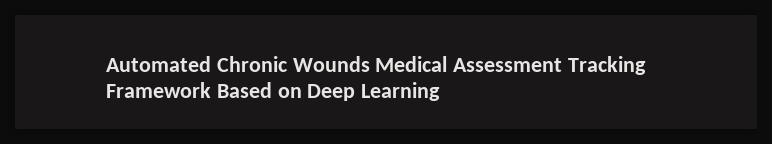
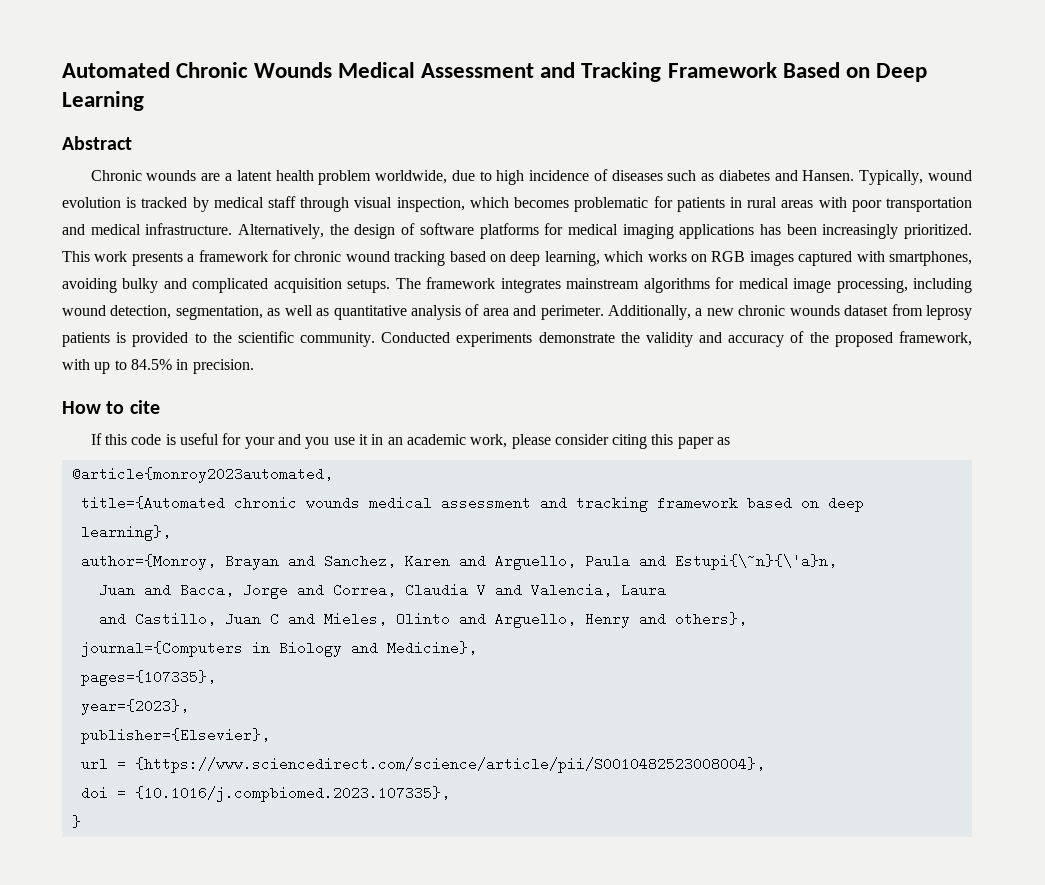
- Automated Chronic Wounds Medical Assessment Tracking Framework Based on Deep Learning
+ Automated Chronic Wounds Medical Assessment and Tracking Framework Based on Deep Learning
+ Abstract
+ Chronic wounds are a latent health problem worldwide, due to high incidence of diseases such as diabetes and Hansen. Typically, wound evolution is tracked by medical staff through visual inspection, which becomes problematic for patients in rural areas with poor transportation and medical infrastructure. Alternatively, the design of software platforms for medical imaging applications has been increasingly prioritized. This work presents a framework for chronic wound tracking based on deep learning, which works on RGB images captured with smartphones, avoiding bulky and complicated acquisition setups. The framework integrates mainstream algorithms for medical image processing, including wound detection, segmentation, as well as quantitative analysis of area and perimeter. Additionally, a new chronic wounds dataset from leprosy patients is provided to the scientific community. Conducted experiments demonstrate the validity and accuracy of the proposed framework, with up to 84.5% in precision.
+ How to cite
+ If this code is useful for your and you use it in an academic work, please consider citing this paper as
+ @article{monroy2023automated,
+ title={Automated chronic wounds medical assessment and tracking framework based on deep learning},
+ author={Monroy, Brayan and Sanchez, Karen and Arguello, Paula and Estupi{\~n}{\'a}n,
+ Juan and Bacca, Jorge and Correa, Claudia V and Valencia, Laura
+ and Castillo, Juan C and Mieles, Olinto and Arguello, Henry and others},
+ journal={Computers in Biology and Medicine},
+ pages={107335},
+ year={2023},
+ publisher={Elsevier},
+ url = {https://www.sciencedirect.com/science/article/pii/S0010482523008004},
+ doi = {10.1016/j.compbiomed.2023.107335},
+ }

